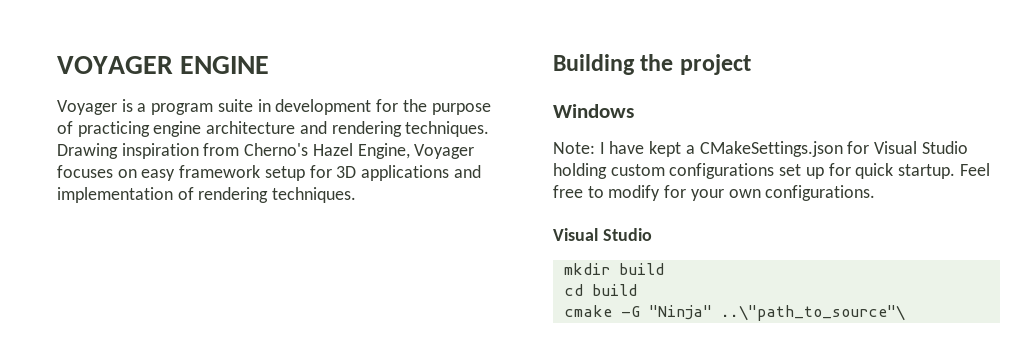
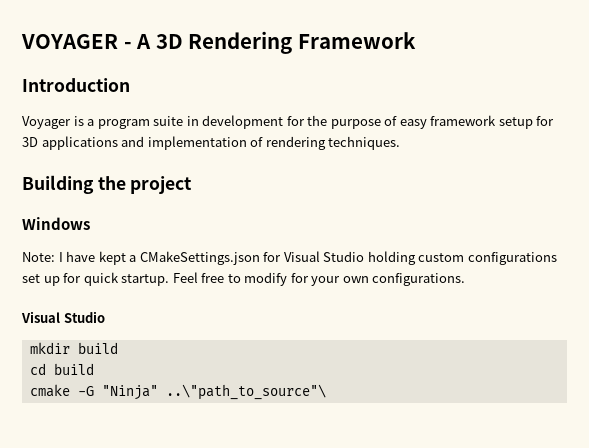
- VOYAGER ENGINE
+ VOYAGER - A 3D Rendering Framework
+ Introduction
- Voyager is a program suite in development for the purpose of practicing engine architecture and rendering techniques. Drawing inspiration from Cherno's Hazel Engine, Voyager focuses on easy framework setup for 3D applications and implementation of rendering techniques.
+ Voyager is a program suite in development for the purpose of easy framework setup for 3D applications and implementation of rendering techniques.

